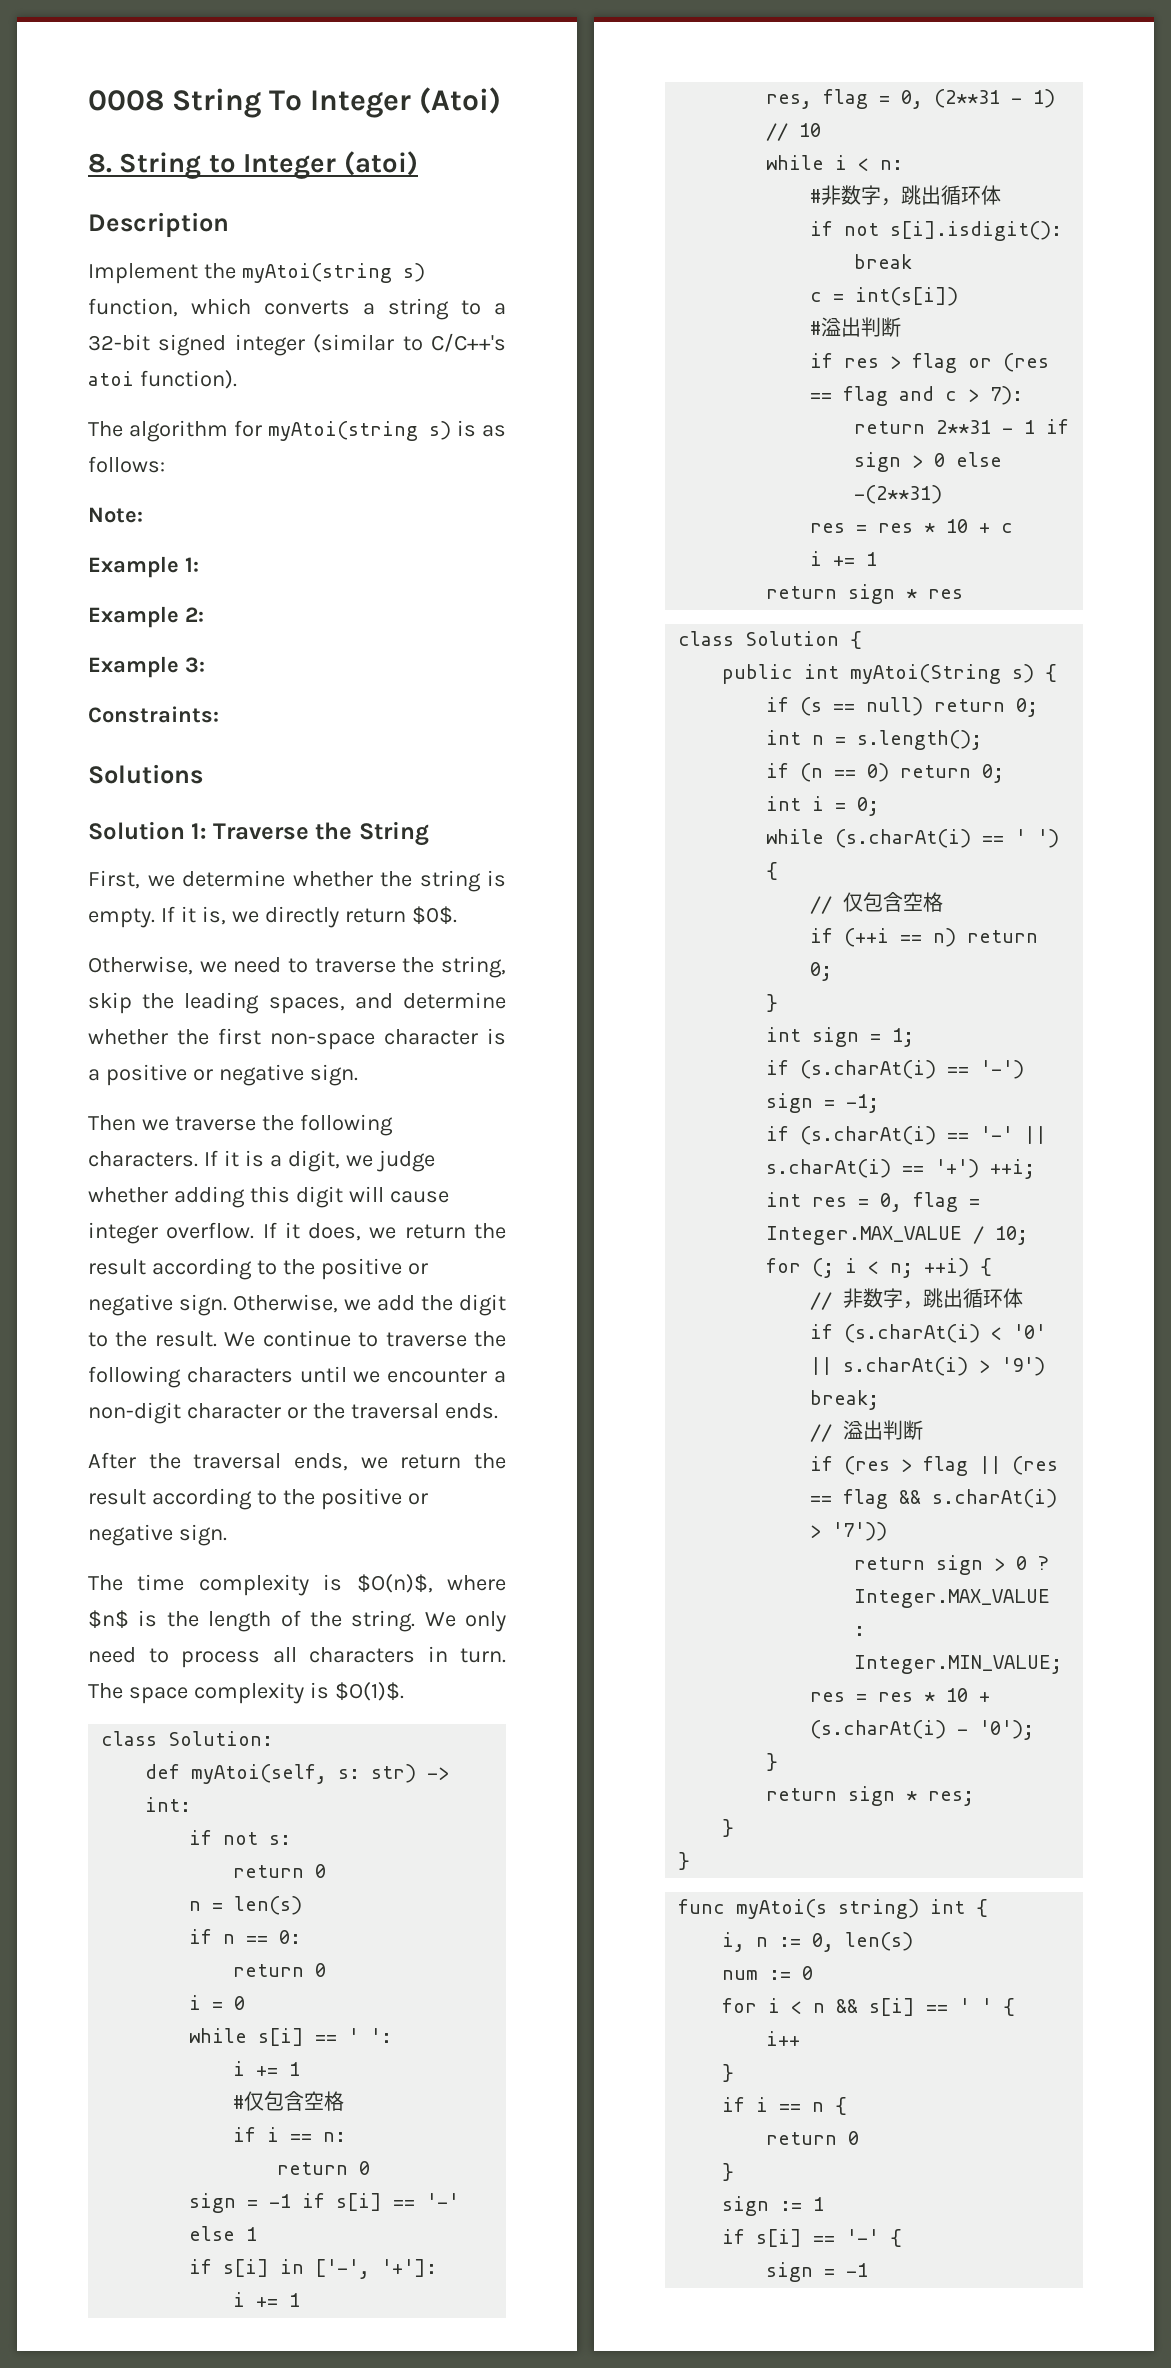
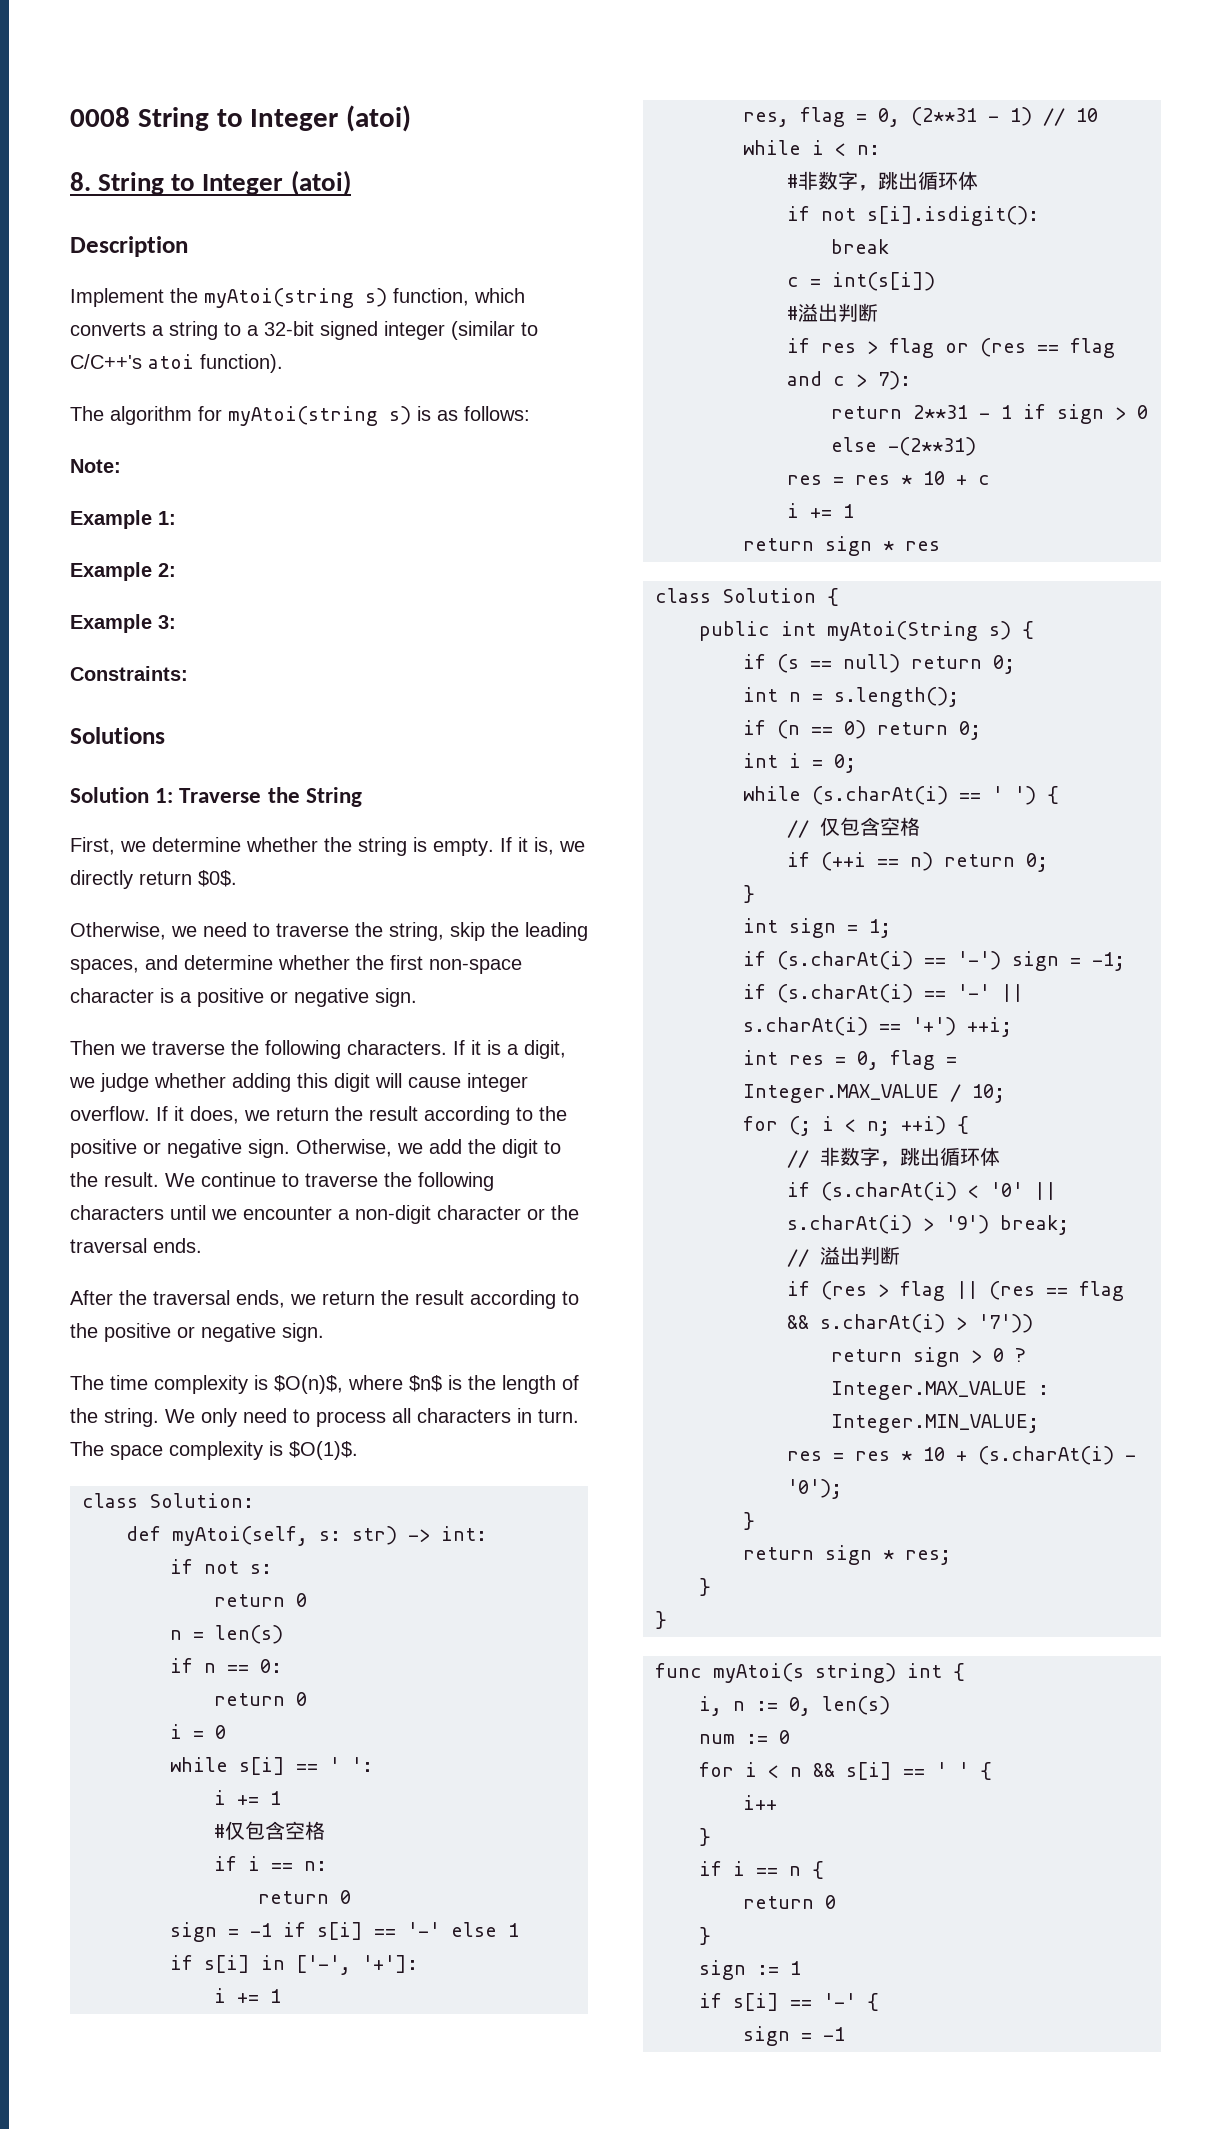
- 0008 String To Integer (Atoi)
+ 0008 String to Integer (atoi)

